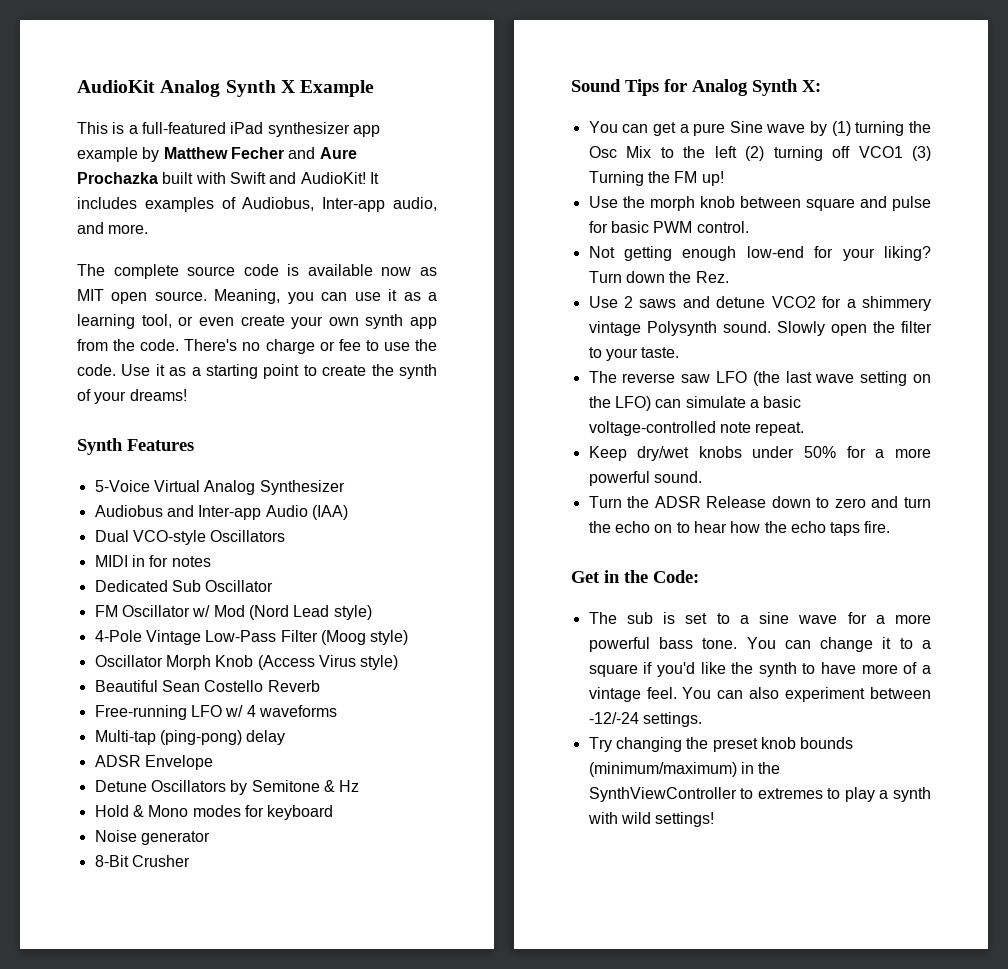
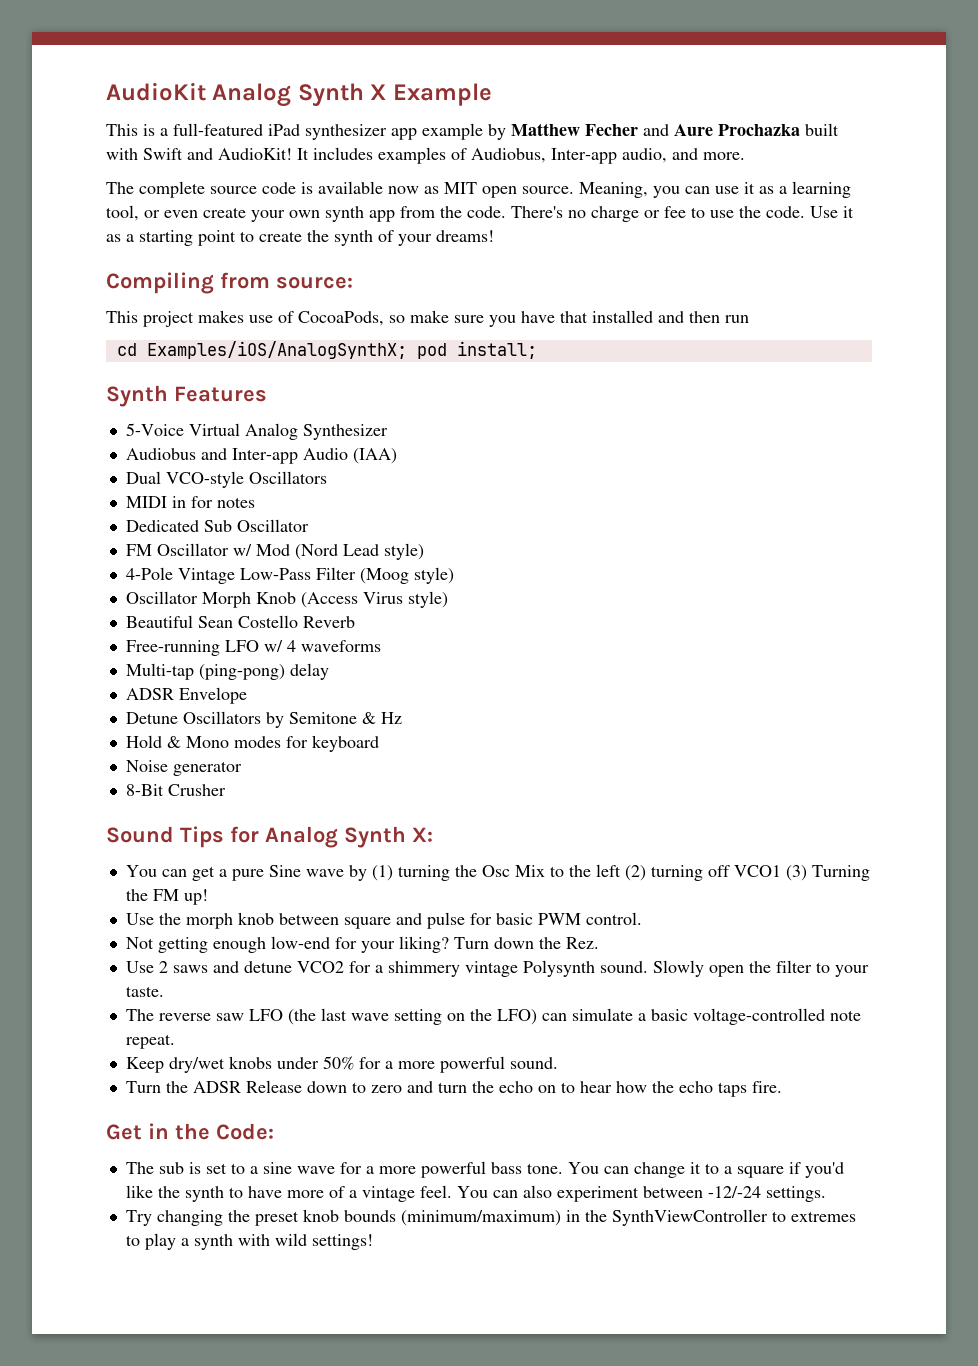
+ Compiling from source:
+ This project makes use of CocoaPods, so make sure you have that installed and then run
+ cd Examples/iOS/AnalogSynthX; pod install;

